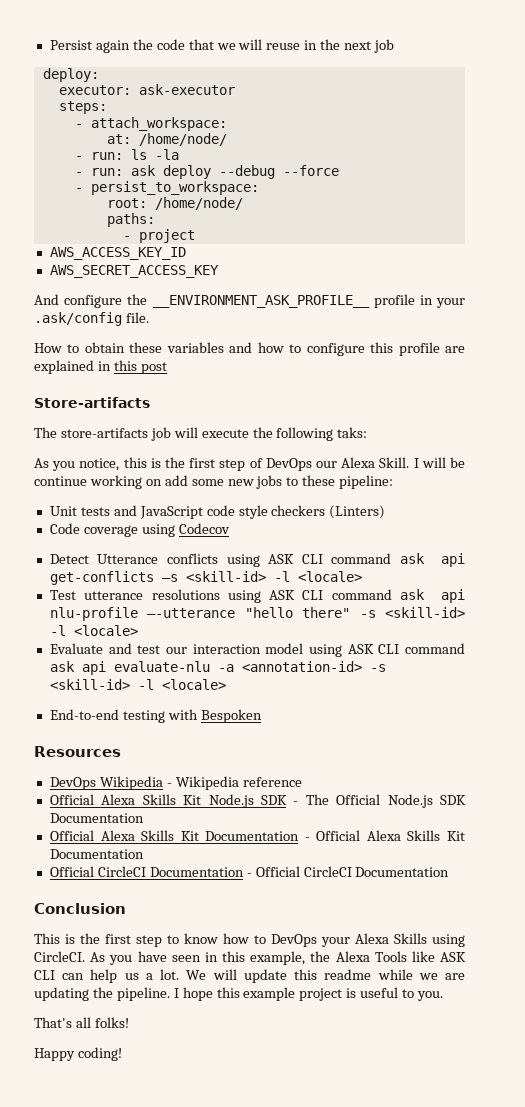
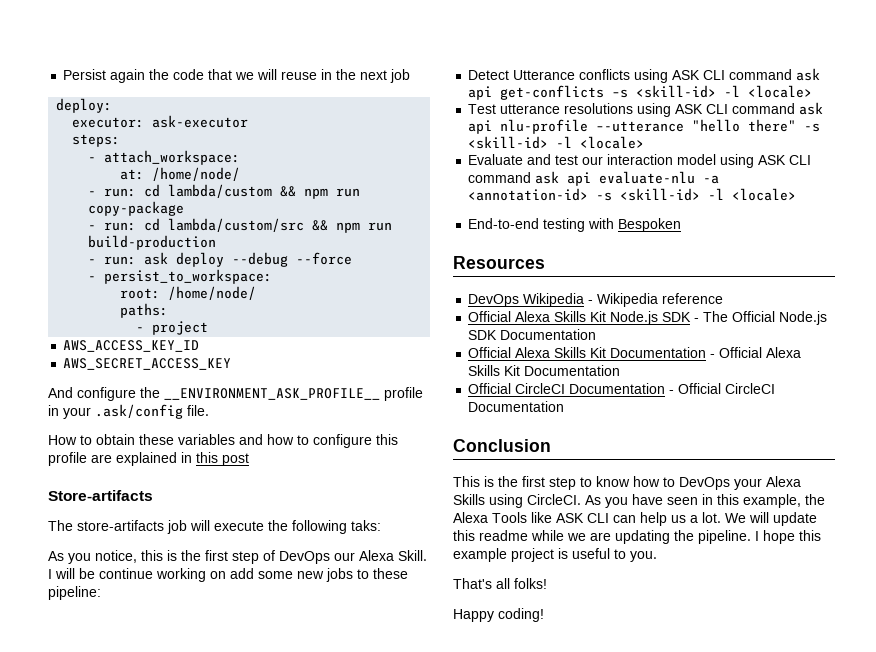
- - run: ls -la
+ - run: cd lambda/custom && npm run copy-package
+ - run: cd lambda/custom/src && npm run build-production
- Unit tests and JavaScript code style checkers (Linters)
- Code coverage using Codecov

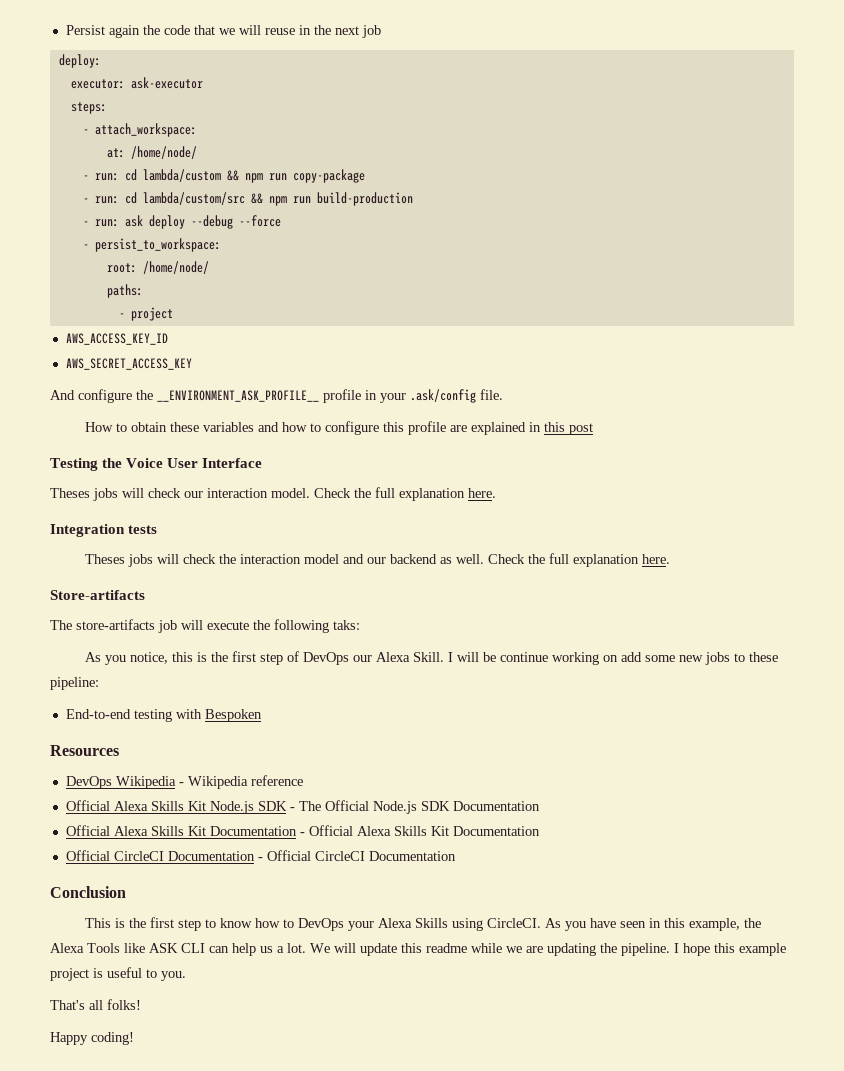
+ Testing the Voice User Interface
+ Theses jobs will check our interaction model. Check the full explanation here.
+ Integration tests
+ Theses jobs will check the interaction model and our backend as well. Check the full explanation here.
- Detect Utterance conflicts using ASK CLI command ask api get-conflicts –s <skill-id> -l <locale>
- Test utterance resolutions using ASK CLI command ask api nlu-profile –-utterance "hello there" -s <skill-id> -l <locale>
- Evaluate and test our interaction model using ASK CLI command ask api evaluate-nlu -a <annotation-id> -s <skill-id> -l <locale>

